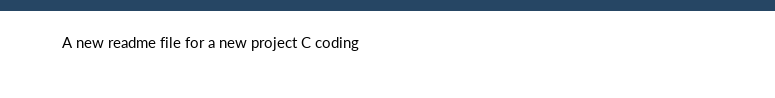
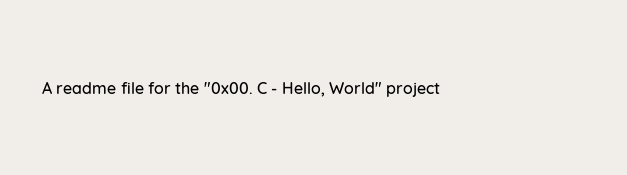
- A new readme file for a new project C coding
+ A readme file for the "0x00. C - Hello, World" project

